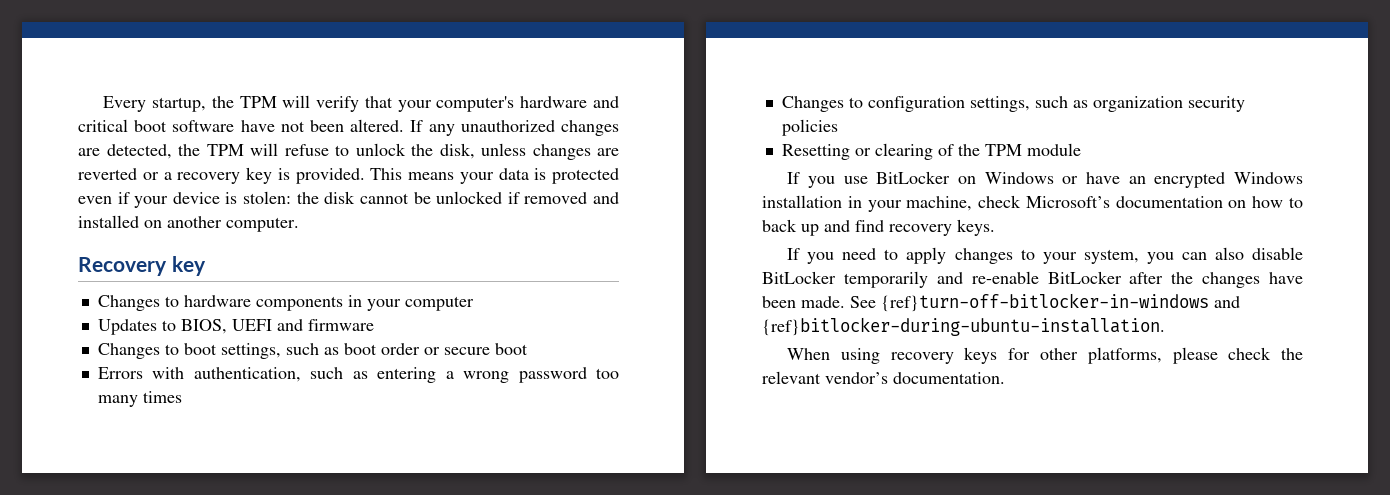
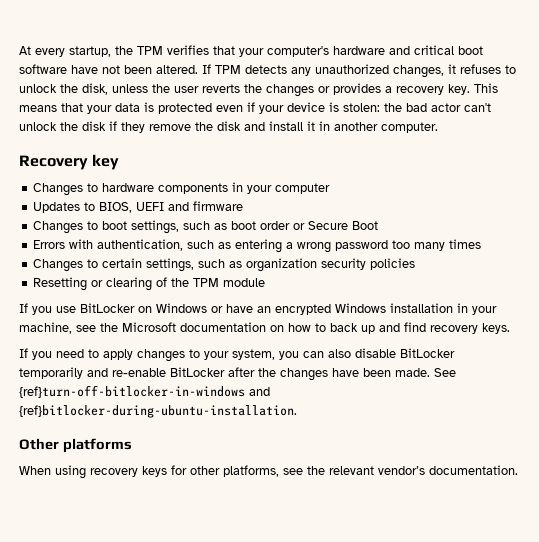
- Every startup, the TPM will verify that your computer's hardware and critical boot software have not been altered.
+ At every startup, the TPM verifies that your computer's hardware and critical boot software have not been altered.
- If any unauthorized changes are detected, the TPM will refuse to unlock the disk, unless changes are reverted or a recovery key is provided.
+ If TPM detects any unauthorized changes, it refuses to unlock the disk, unless the user reverts the changes or provides a recovery key.
- This means your data is protected even if your device is stolen: the disk cannot be unlocked if removed and installed on another computer.
+ This means that your data is protected even if your device is stolen: the bad actor can't unlock the disk if they remove the disk and install it in another computer.
- Changes to boot settings, such as boot order or secure boot
+ Changes to boot settings, such as boot order or Secure Boot
- Changes to configuration settings, such as organization security policies
+ Changes to certain settings, such as organization security policies
- If you use BitLocker on Windows or have an encrypted Windows installation in your machine, check Microsoft’s documentation on how to back up and find recovery keys.
+ If you use BitLocker on Windows or have an encrypted Windows installation in your machine, see the Microsoft documentation on how to back up and find recovery keys.
+ Other platforms
- When using recovery keys for other platforms, please check the relevant vendor’s documentation.
+ When using recovery keys for other platforms, see the relevant vendor’s documentation.

